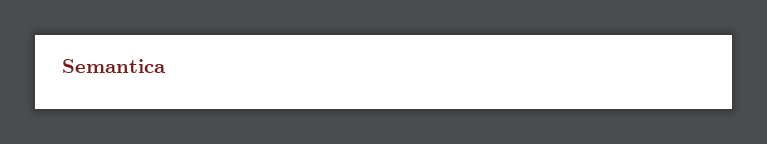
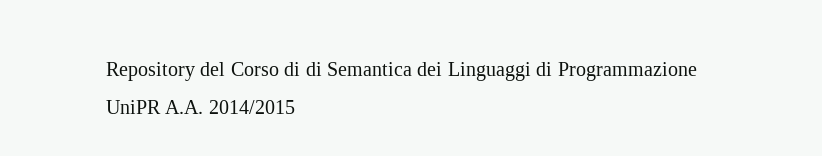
- Semantica
+ Repository del Corso di di Semantica dei Linguaggi di Programmazione
+ UniPR A.A. 2014/2015

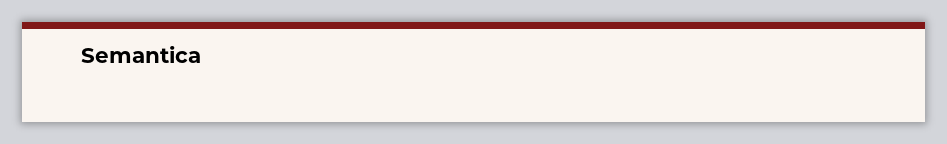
- Repository del Corso di di Semantica dei Linguaggi di Programmazione
- UniPR A.A. 2014/2015
+ Semantica

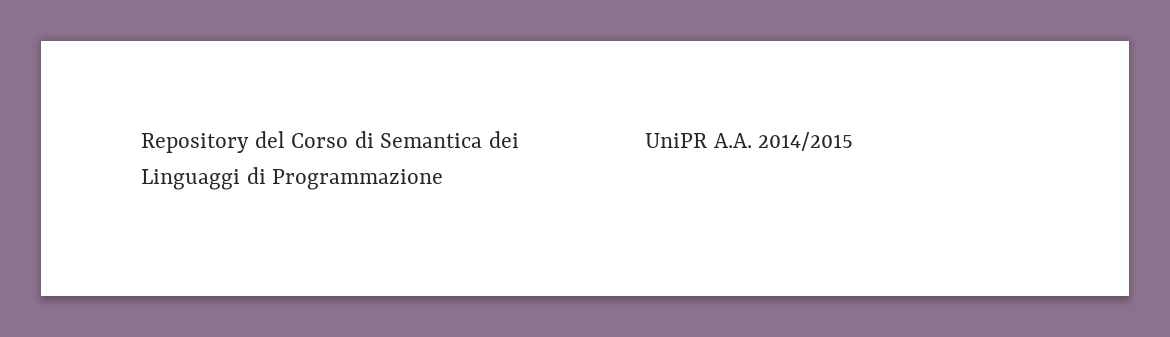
- Semantica
+ Repository del Corso di Semantica dei Linguaggi di Programmazione
+ UniPR A.A. 2014/2015

